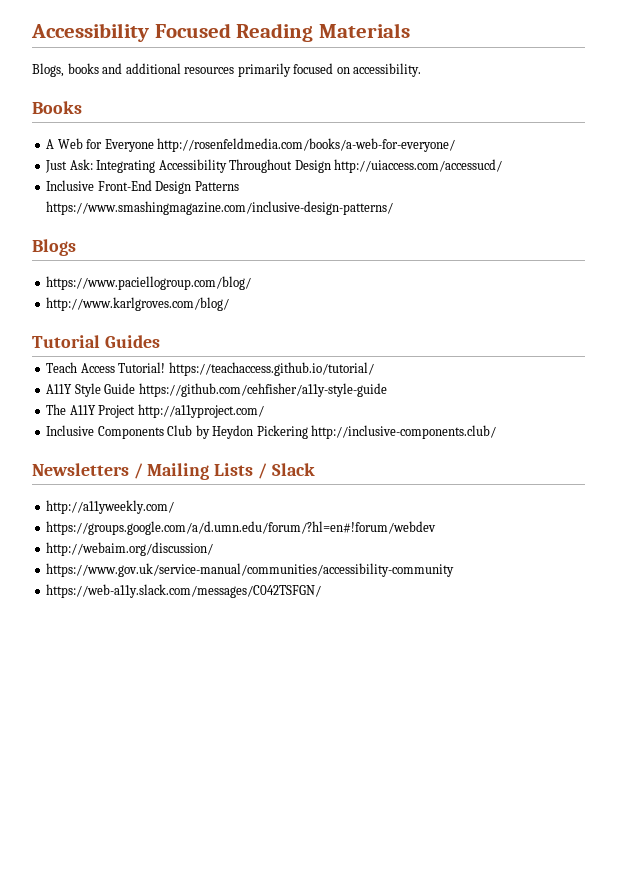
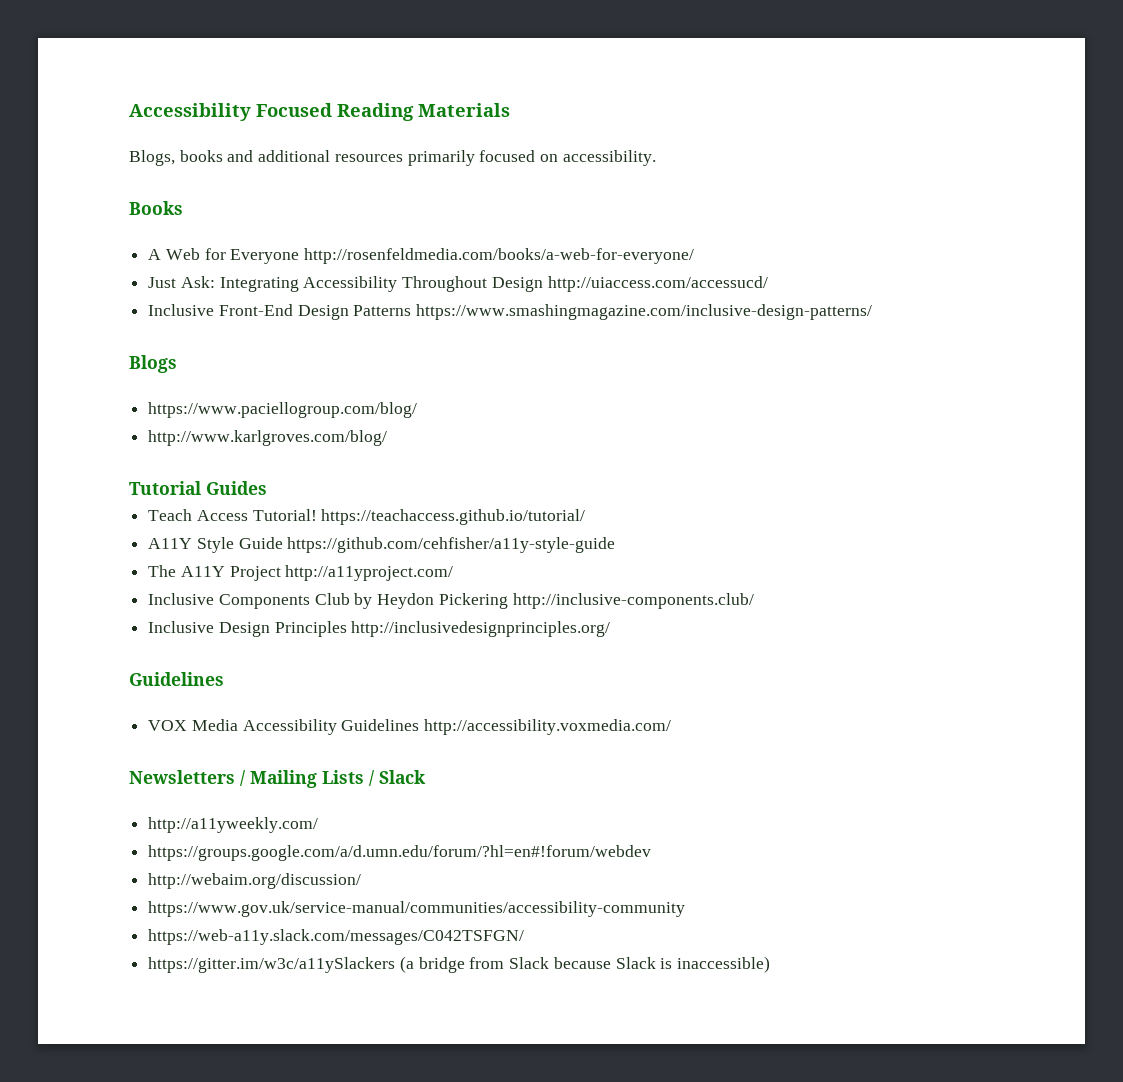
+ Inclusive Design Principles http://inclusivedesignprinciples.org/
+ Guidelines
+ VOX Media Accessibility Guidelines http://accessibility.voxmedia.com/
+ https://gitter.im/w3c/a11ySlackers (a bridge from Slack because Slack is inaccessible)

